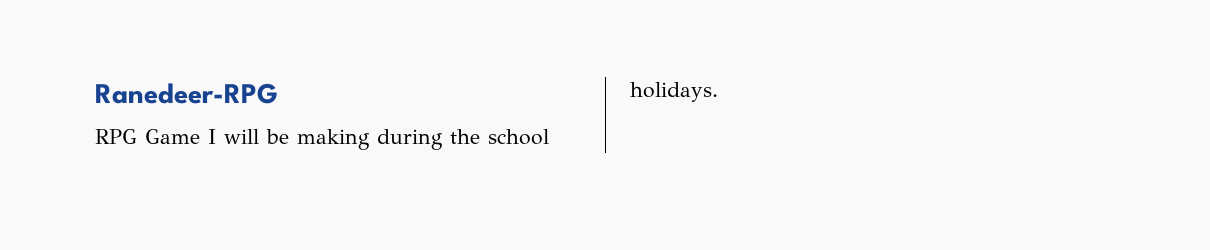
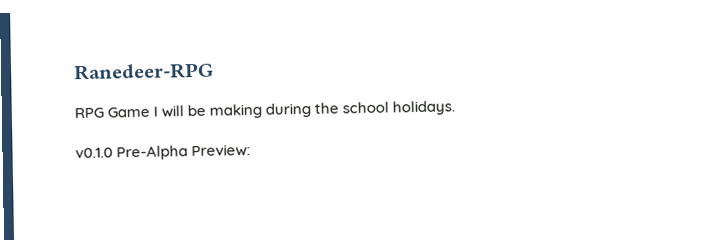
+ v0.1.0 Pre-Alpha Preview:

